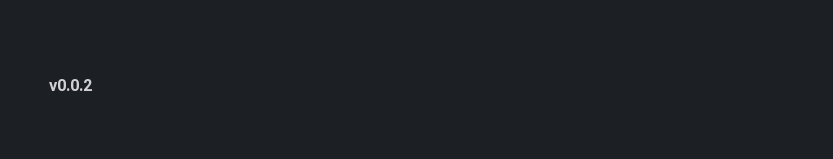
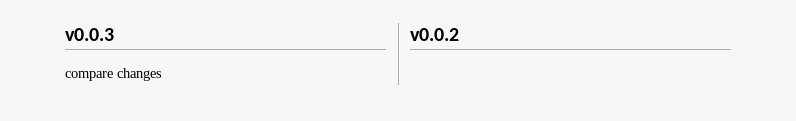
+ v0.0.3
+ compare changes

